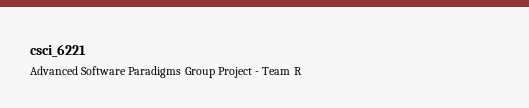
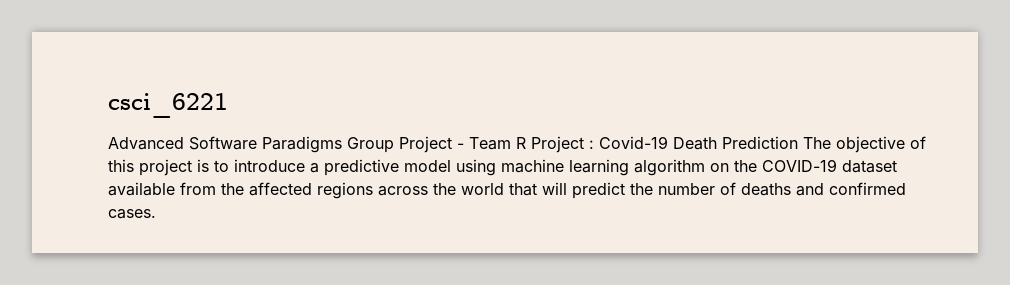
- Advanced Software Paradigms Group Project - Team R
+ Advanced Software Paradigms Group Project - Team R Project : Covid-19 Death Prediction The objective of this project is to introduce a predictive model using machine learning algorithm on the COVID-19 dataset available from the affected regions across the world that will predict the number of deaths and confirmed cases.

